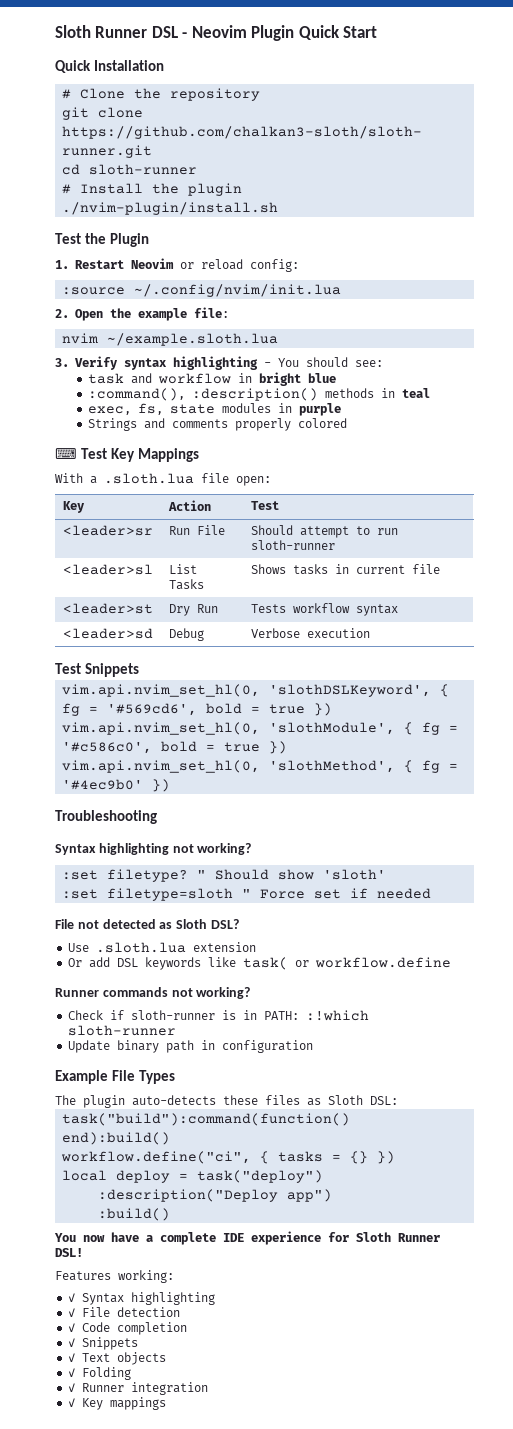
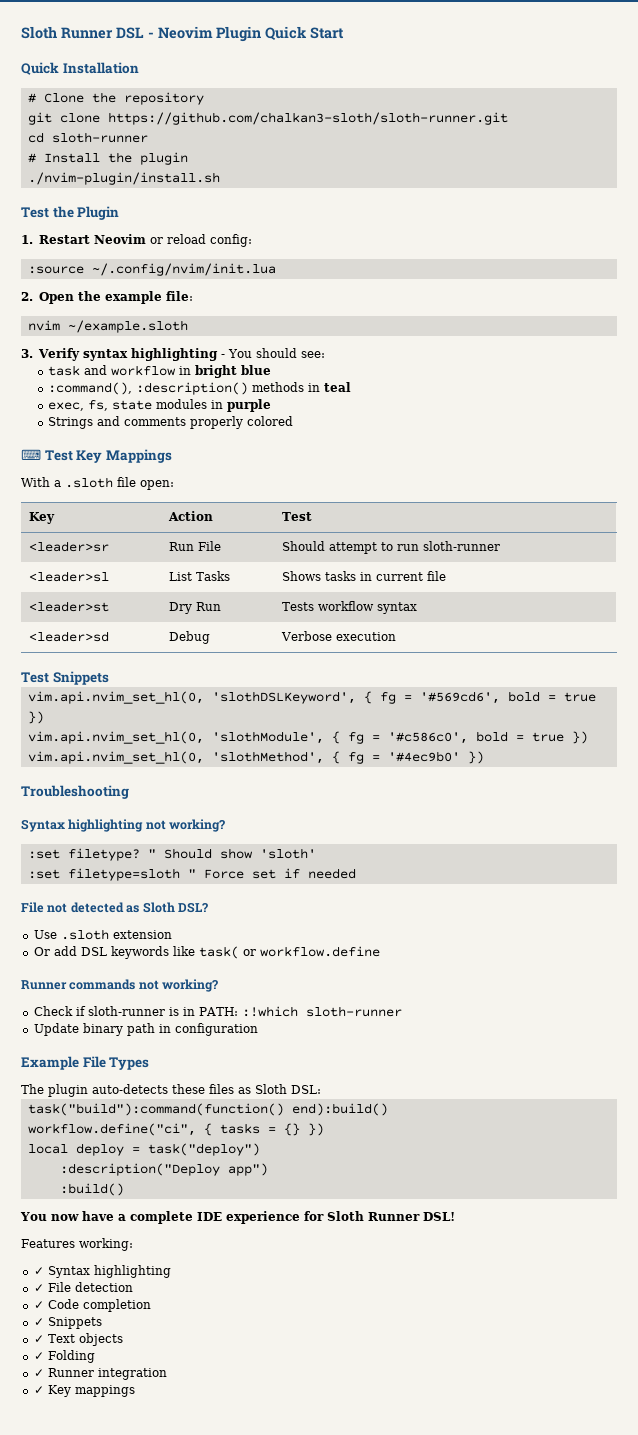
- nvim ~/example.sloth.lua
+ nvim ~/example.sloth
- With a .sloth.lua file open:
+ With a .sloth file open:
- Use .sloth.lua extension
+ Use .sloth extension

